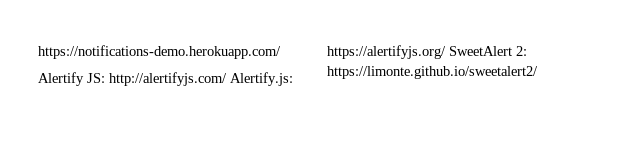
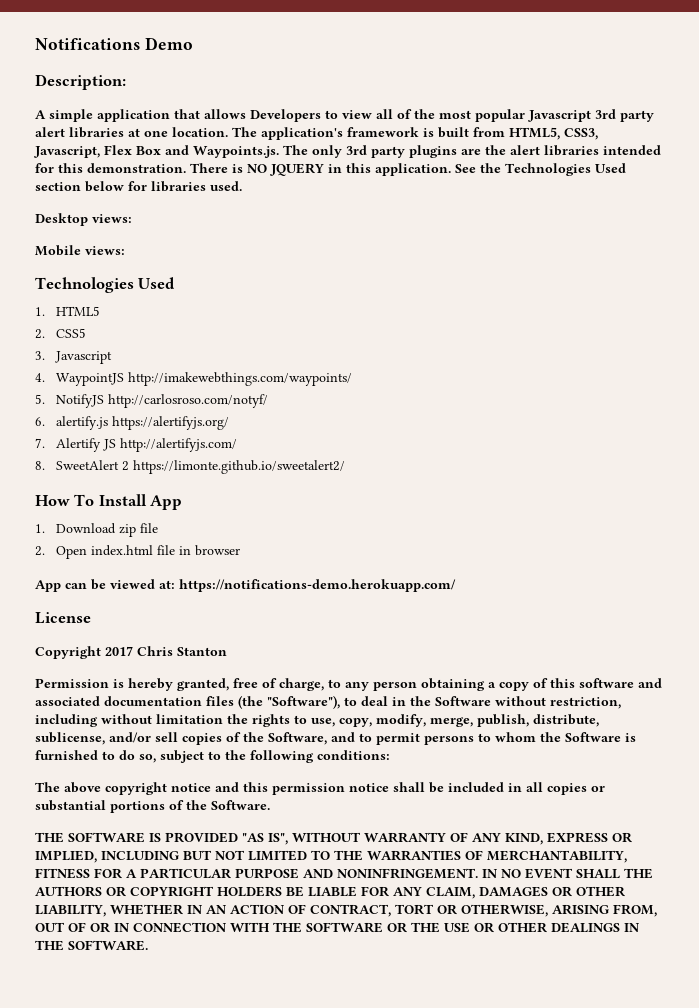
- https://notifications-demo.herokuapp.com/
- Alertify JS: http://alertifyjs.com/ Alertify.js: https://alertifyjs.org/ SweetAlert 2: https://limonte.github.io/sweetalert2/
+ Notifications Demo
+ Description:
+ A simple application that allows Developers to view all of the most popular Javascript 3rd party alert libraries at one location. The application's framework is built from HTML5, CSS3, Javascript, Flex Box and Waypoints.js. The only 3rd party plugins are the alert libraries intended for this demonstration. There is NO JQUERY in this application. See the Technologies Used section below for libraries used.
+ Desktop views:
+ Mobile views:
+ Technologies Used
+ 1. HTML5
+ 2. CSS5
+ 3. Javascript
+ 4. WaypointJS http://imakewebthings.com/waypoints/
+ 5. NotifyJS http://carlosroso.com/notyf/
+ 6. alertify.js https://alertifyjs.org/
+ 7. Alertify JS http://alertifyjs.com/
+ 8. SweetAlert 2 https://limonte.github.io/sweetalert2/
+ How To Install App
+ 1. Download zip file
+ 2. Open index.html file in browser
+ App can be viewed at: https://notifications-demo.herokuapp.com/
+ License
+ Copyright 2017 Chris Stanton
+ Permission is hereby granted, free of charge, to any person obtaining a copy of this software and associated documentation files (the "Software"), to deal in the Software without restriction, including without limitation the rights to use, copy, modify, merge, publish, distribute, sublicense, and/or sell copies of the Software, and to permit persons to whom the Software is furnished to do so, subject to the following conditions:
+ The above copyright notice and this permission notice shall be included in all copies or substantial portions of the Software.
+ THE SOFTWARE IS PROVIDED "AS IS", WITHOUT WARRANTY OF ANY KIND, EXPRESS OR IMPLIED, INCLUDING BUT NOT LIMITED TO THE WARRANTIES OF MERCHANTABILITY, FITNESS FOR A PARTICULAR PURPOSE AND NONINFRINGEMENT. IN NO EVENT SHALL THE AUTHORS OR COPYRIGHT HOLDERS BE LIABLE FOR ANY CLAIM, DAMAGES OR OTHER LIABILITY, WHETHER IN AN ACTION OF CONTRACT, TORT OR OTHERWISE, ARISING FROM, OUT OF OR IN CONNECTION WITH THE SOFTWARE OR THE USE OR OTHER DEALINGS IN THE SOFTWARE.

